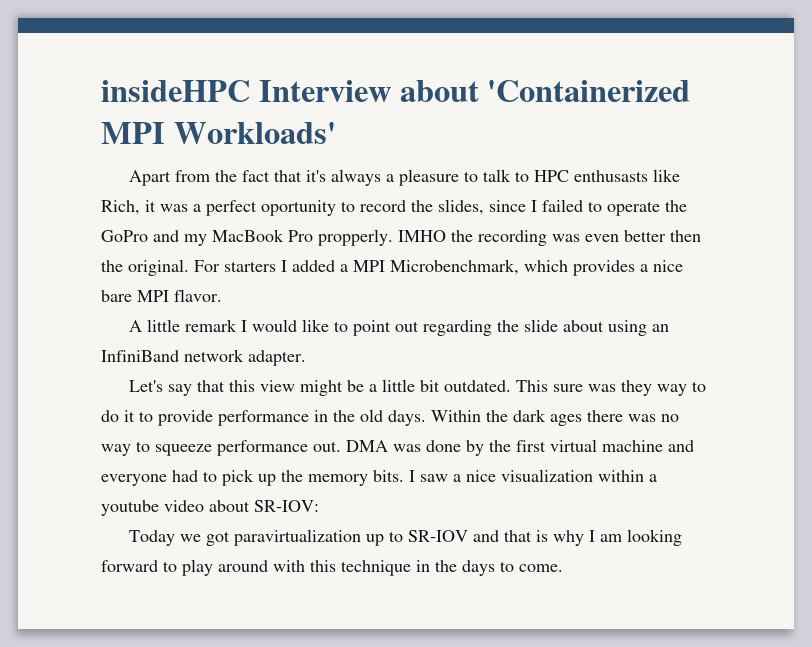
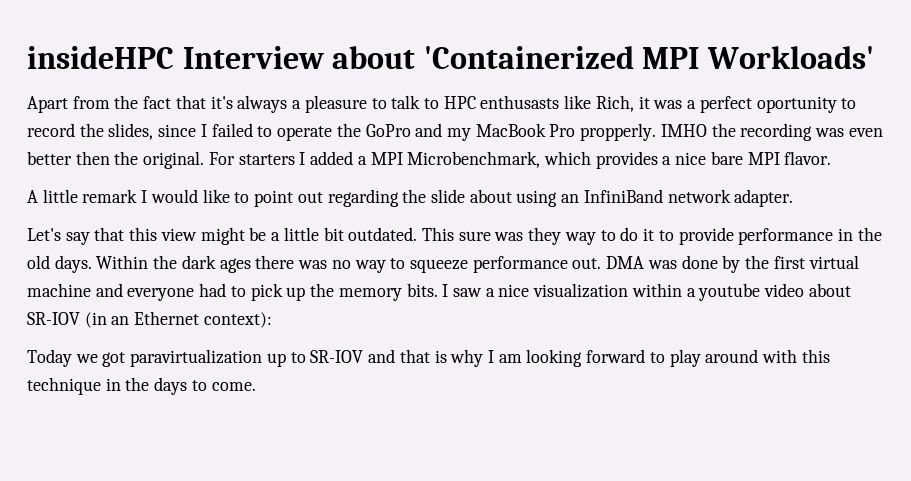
- I saw a nice visualization within a youtube video about SR-IOV:
+ I saw a nice visualization within a youtube video about SR-IOV (in an Ethernet context):

